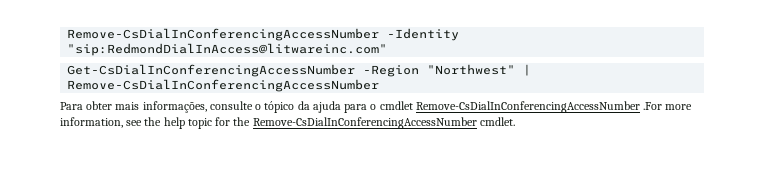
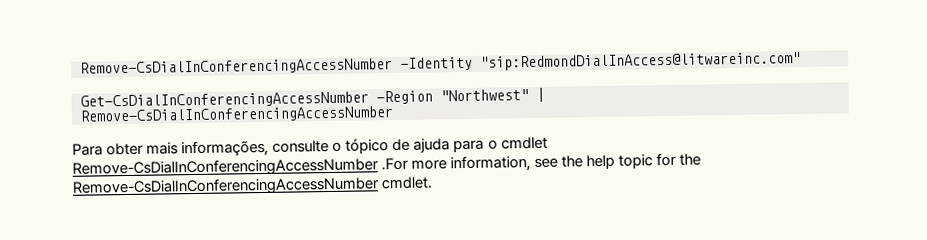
- Para obter mais informações, consulte o tópico da ajuda para o cmdlet Remove-CsDialInConferencingAccessNumber .For more information, see the help topic for the Remove-CsDialInConferencingAccessNumber cmdlet.
+ Para obter mais informações, consulte o tópico de ajuda para o cmdlet Remove-CsDialInConferencingAccessNumber .For more information, see the help topic for the Remove-CsDialInConferencingAccessNumber cmdlet.

